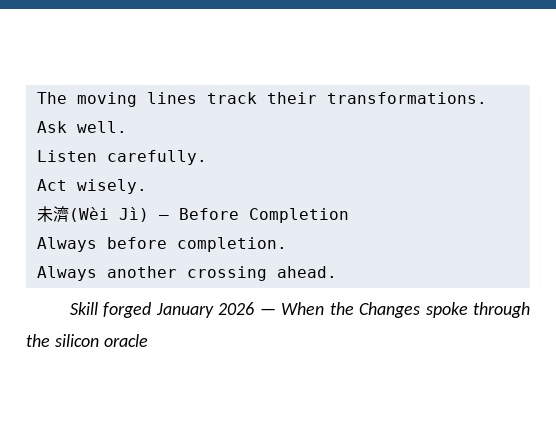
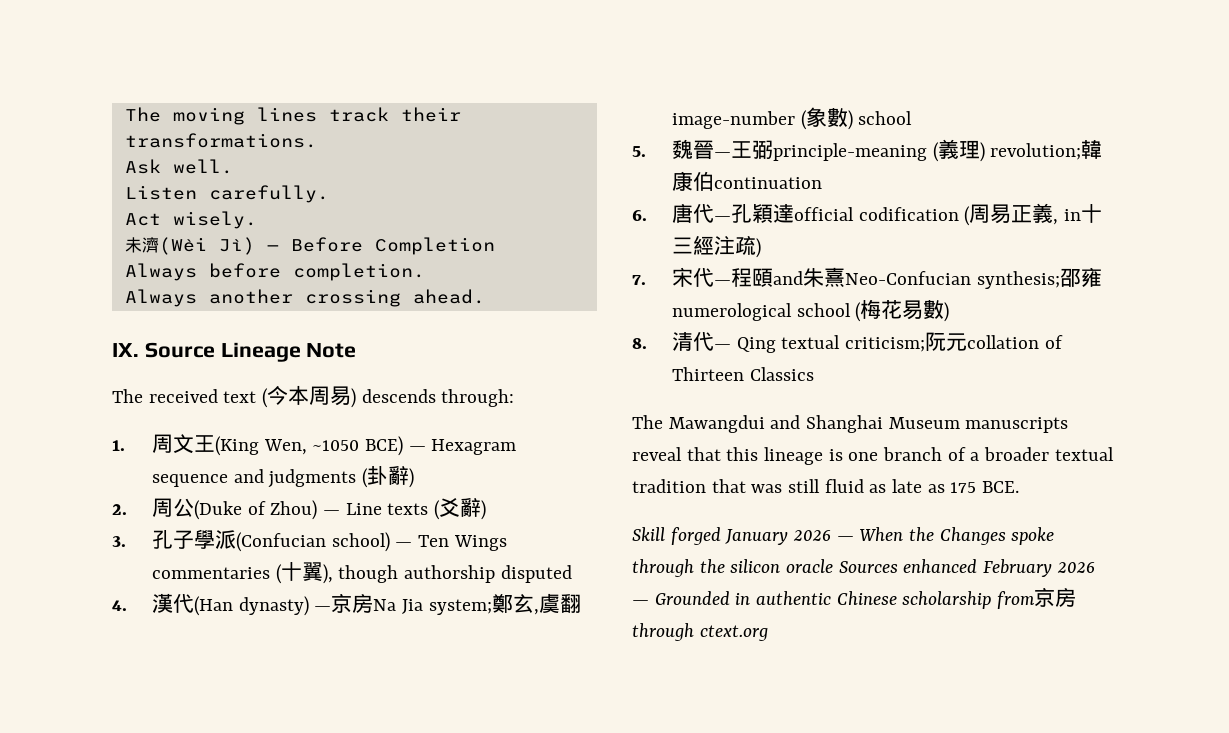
+ IX. Source Lineage Note
+ The received text (今本周易) descends through:
+ 1.周文王(King Wen, ~1050 BCE) — Hexagram sequence and judgments (卦辭)
+ 2.周公(Duke of Zhou) — Line texts (爻辭)
+ 3.孔子學派(Confucian school) — Ten Wings commentaries (十翼), though authorship disputed
+ 4.漢代(Han dynasty) —京房Na Jia system;鄭玄,虞翻image-number (象數) school
+ 5.魏晉—王弼principle-meaning (義理) revolution;韓康伯continuation
+ 6.唐代—孔穎達official codification (周易正義, in十三經注疏)
+ 7.宋代—程頤and朱熹Neo-Confucian synthesis;邵雍numerological school (梅花易數)
+ 8.清代— Qing textual criticism;阮元collation of Thirteen Classics
+ The Mawangdui and Shanghai Museum manuscripts reveal that this lineage is one branch of a broader textual tradition that was still fluid as late as 175 BCE.
- Skill forged January 2026 — When the Changes spoke through the silicon oracle
+ Skill forged January 2026 — When the Changes spoke through the silicon oracle Sources enhanced February 2026 — Grounded in authentic Chinese scholarship from京房through ctext.org

